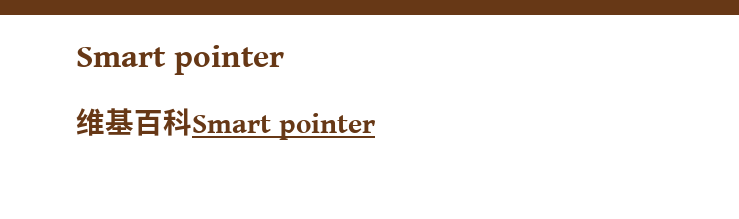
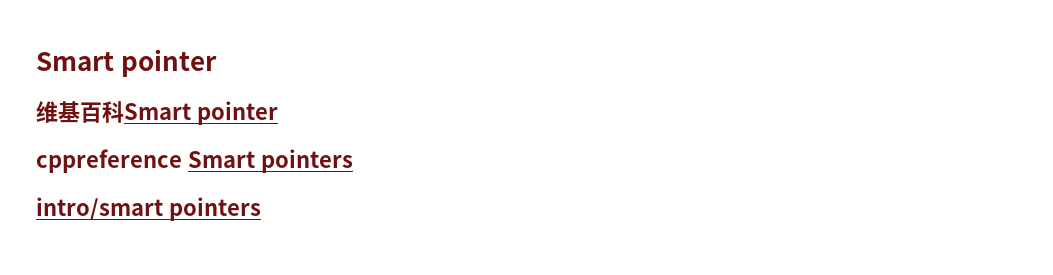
+ cppreference Smart pointers
+ intro/smart pointers

